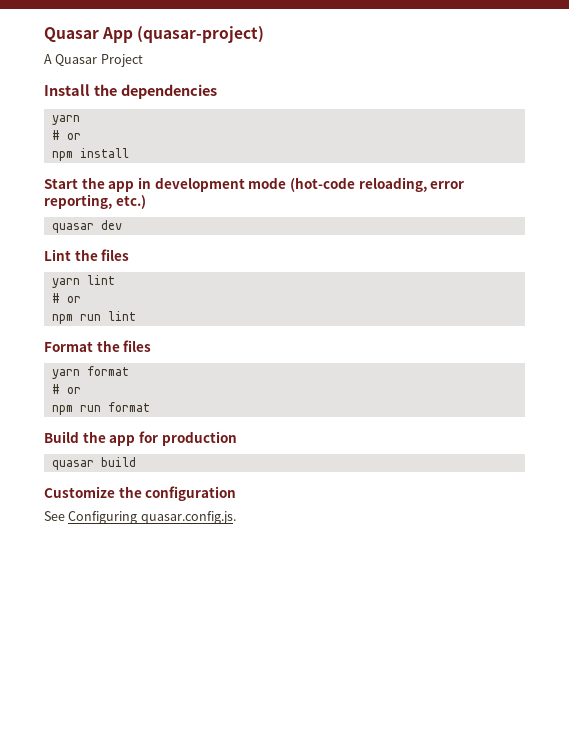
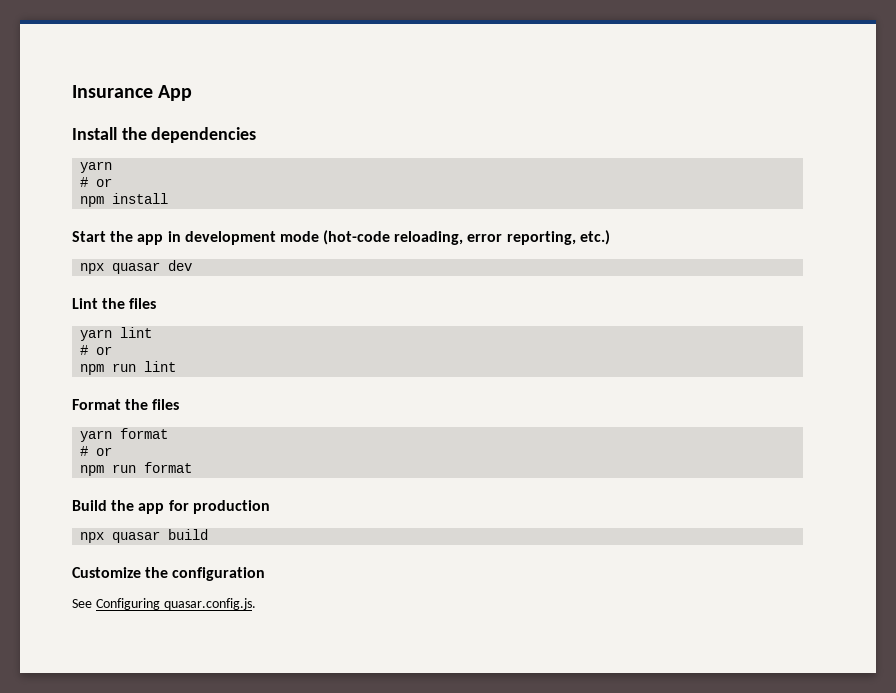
- Quasar App (quasar-project)
- A Quasar Project
+ Insurance App
- quasar dev
+ npx quasar dev
- quasar build
+ npx quasar build

